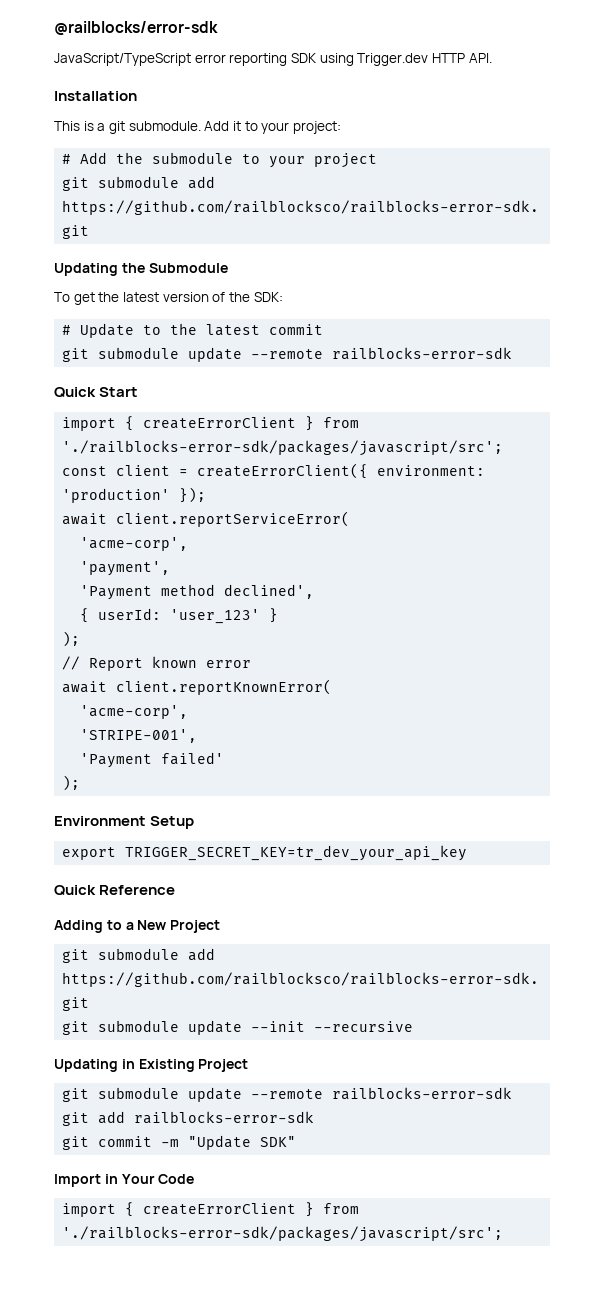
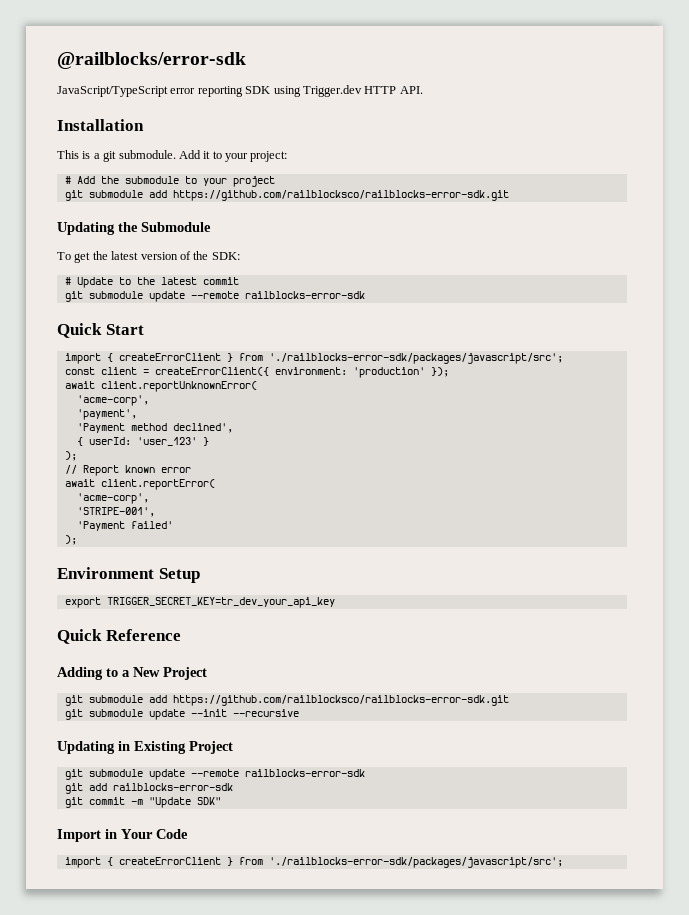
- await client.reportServiceError(
+ await client.reportUnknownError(
- await client.reportKnownError(
+ await client.reportError(

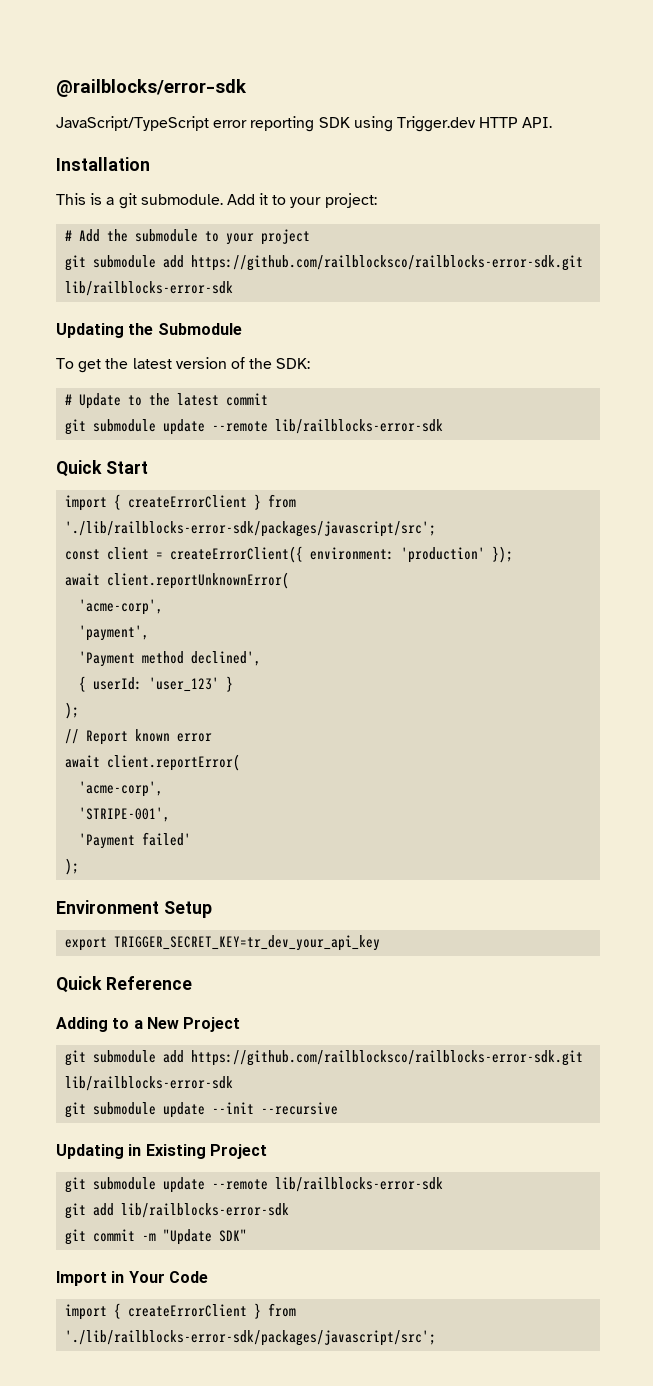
  # Add the submodule to your project
- git submodule add https://github.com/railblocksco/railblocks-error-sdk.git
+ git submodule add https://github.com/railblocksco/railblocks-error-sdk.git lib/railblocks-error-sdk
  # Update to the latest commit
- git submodule update --remote railblocks-error-sdk
+ git submodule update --remote lib/railblocks-error-sdk
  Quick Start
- import { createErrorClient } from './railblocks-error-sdk/packages/javascript/src';
+ import { createErrorClient } from './lib/railblocks-error-sdk/packages/javascript/src';
  Adding to a New Project
- git submodule add https://github.com/railblocksco/railblocks-error-sdk.git
+ git submodule add https://github.com/railblocksco/railblocks-error-sdk.git lib/railblocks-error-sdk
  Updating in Existing Project
- git submodule update --remote railblocks-error-sdk
+ git submodule update --remote lib/railblocks-error-sdk
- git add railblocks-error-sdk
+ git add lib/railblocks-error-sdk
  Import in Your Code
- import { createErrorClient } from './railblocks-error-sdk/packages/javascript/src';
+ import { createErrorClient } from './lib/railblocks-error-sdk/packages/javascript/src';

